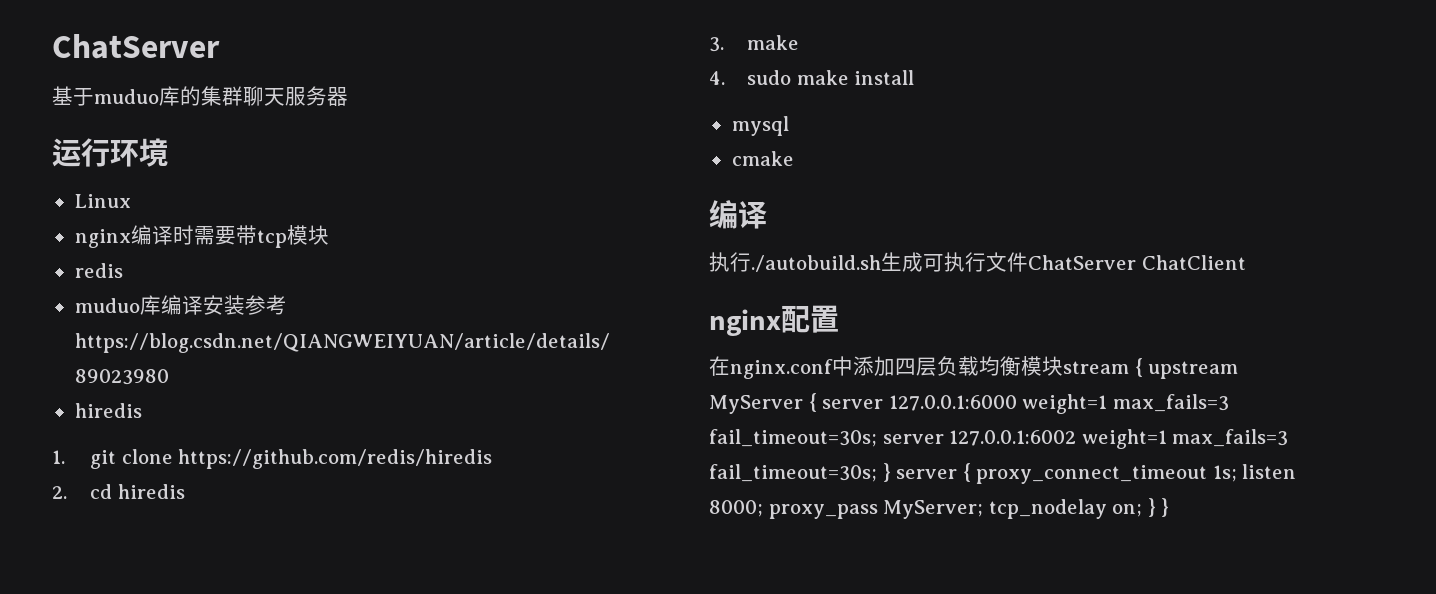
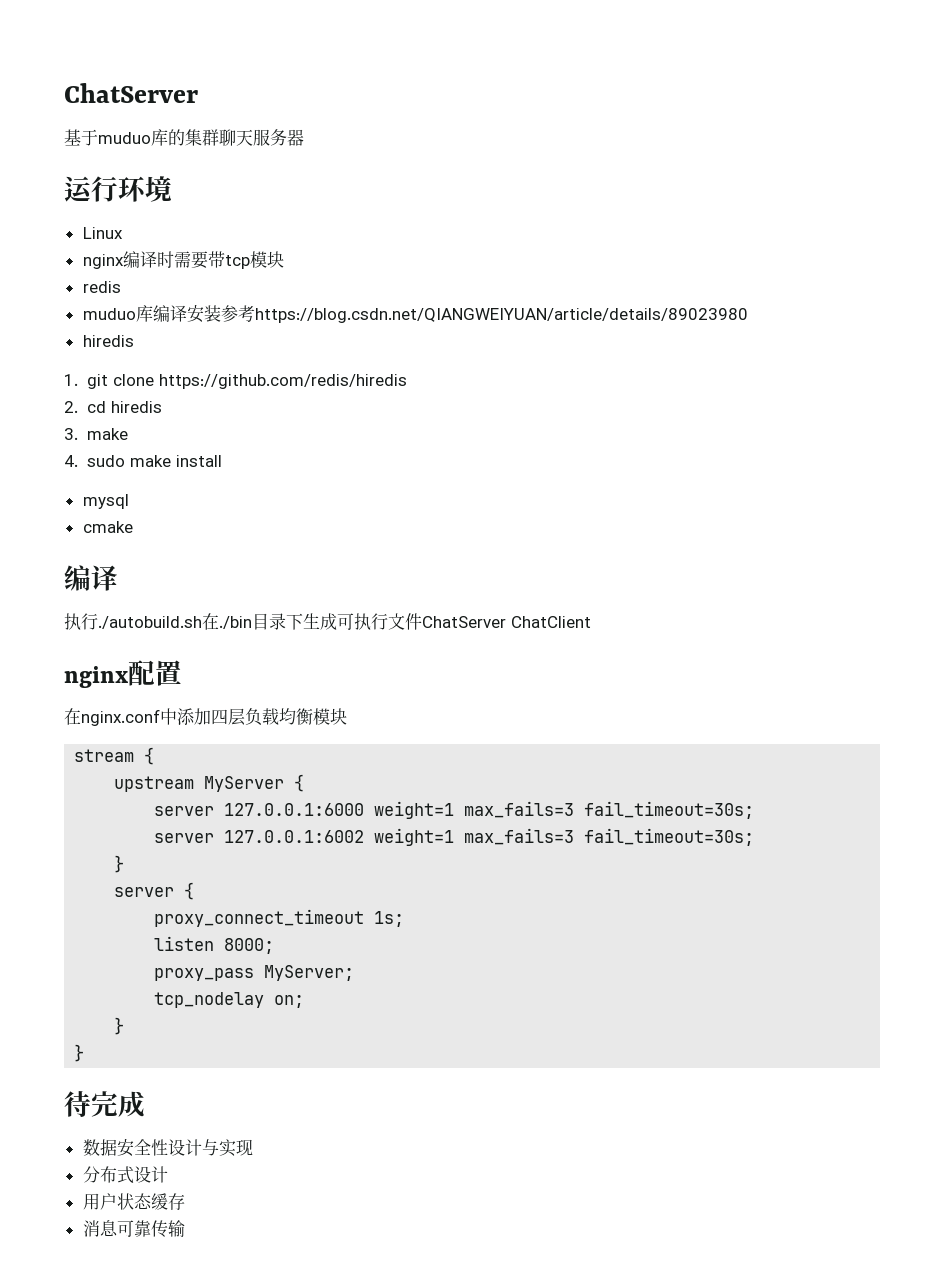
- 执行./autobuild.sh生成可执行文件ChatServer ChatClient
+ 执行./autobuild.sh在./bin目录下生成可执行文件ChatServer ChatClient
- 在nginx.conf中添加四层负载均衡模块stream { upstream MyServer { server 127.0.0.1:6000 weight=1 max_fails=3 fail_timeout=30s; server 127.0.0.1:6002 weight=1 max_fails=3 fail_timeout=30s; } server { proxy_connect_timeout 1s; listen 8000; proxy_pass MyServer; tcp_nodelay on; } }
+ 在nginx.conf中添加四层负载均衡模块
+ stream {
+ upstream MyServer {
+ server 127.0.0.1:6000 weight=1 max_fails=3 fail_timeout=30s;
+ server 127.0.0.1:6002 weight=1 max_fails=3 fail_timeout=30s;
+ }
+ server {
+ proxy_connect_timeout 1s;
+ listen 8000;
+ proxy_pass MyServer;
+ tcp_nodelay on;
+ }
+ }
+ 待完成
+ 数据安全性设计与实现
+ 分布式设计
+ 用户状态缓存
+ 消息可靠传输

